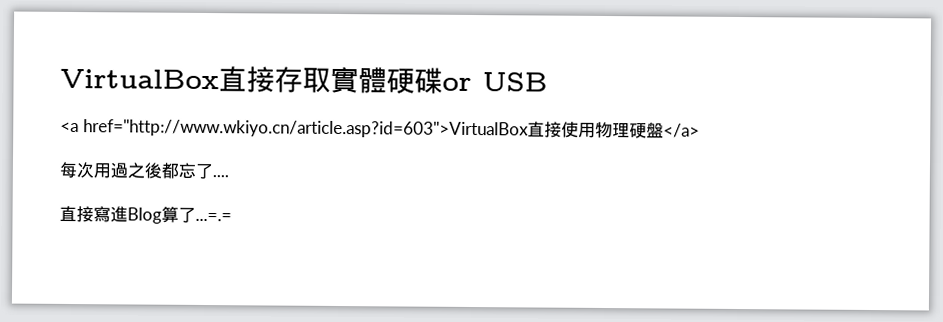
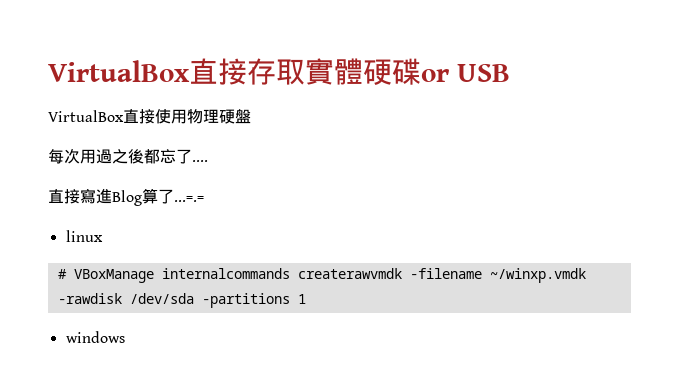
- <a href="http://www.wkiyo.cn/article.asp?id=603">VirtualBox直接使用物理硬盤</a>
+ VirtualBox直接使用物理硬盤
+ linux
+ # VBoxManage internalcommands createrawvmdk -filename ~/winxp.vmdk -rawdisk /dev/sda -partitions 1
+ windows

